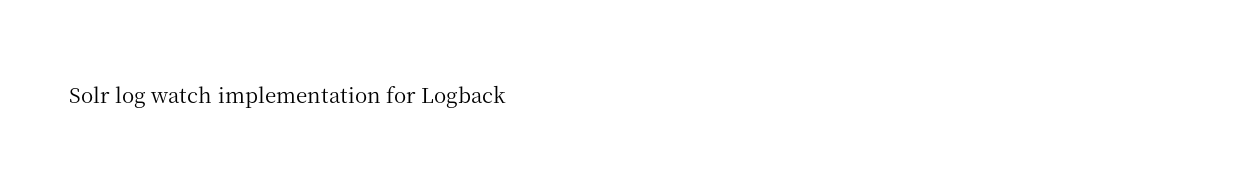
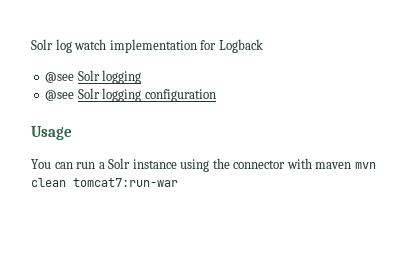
  Solr log watch implementation for Logback
+ @see Solr logging
+ @see Solr logging configuration
+ Usage
+ You can run a Solr instance using the connector with maven mvn clean tomcat7:run-war

